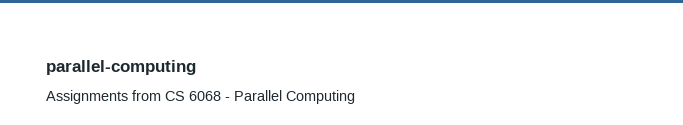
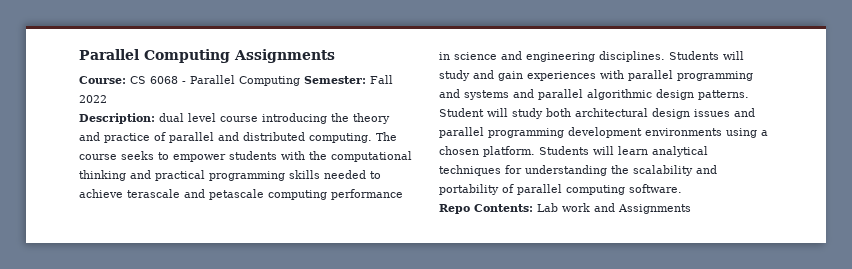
- parallel-computing
- Assignments from CS 6068 - Parallel Computing
+ Parallel Computing Assignments
+ Course: CS 6068 - Parallel Computing Semester: Fall 2022
+ Description: dual level course introducing the theory and practice of parallel and distributed computing. The course seeks to empower students with the computational thinking and practical programming skills needed to achieve terascale and petascale computing performance in science and engineering disciplines. Students will study and gain experiences with parallel programming and systems and parallel algorithmic design patterns. Student will study both architectural design issues and parallel programming development environments using a chosen platform. Students will learn analytical techniques for understanding the scalability and portability of parallel computing software.
+ Repo Contents: Lab work and Assignments

